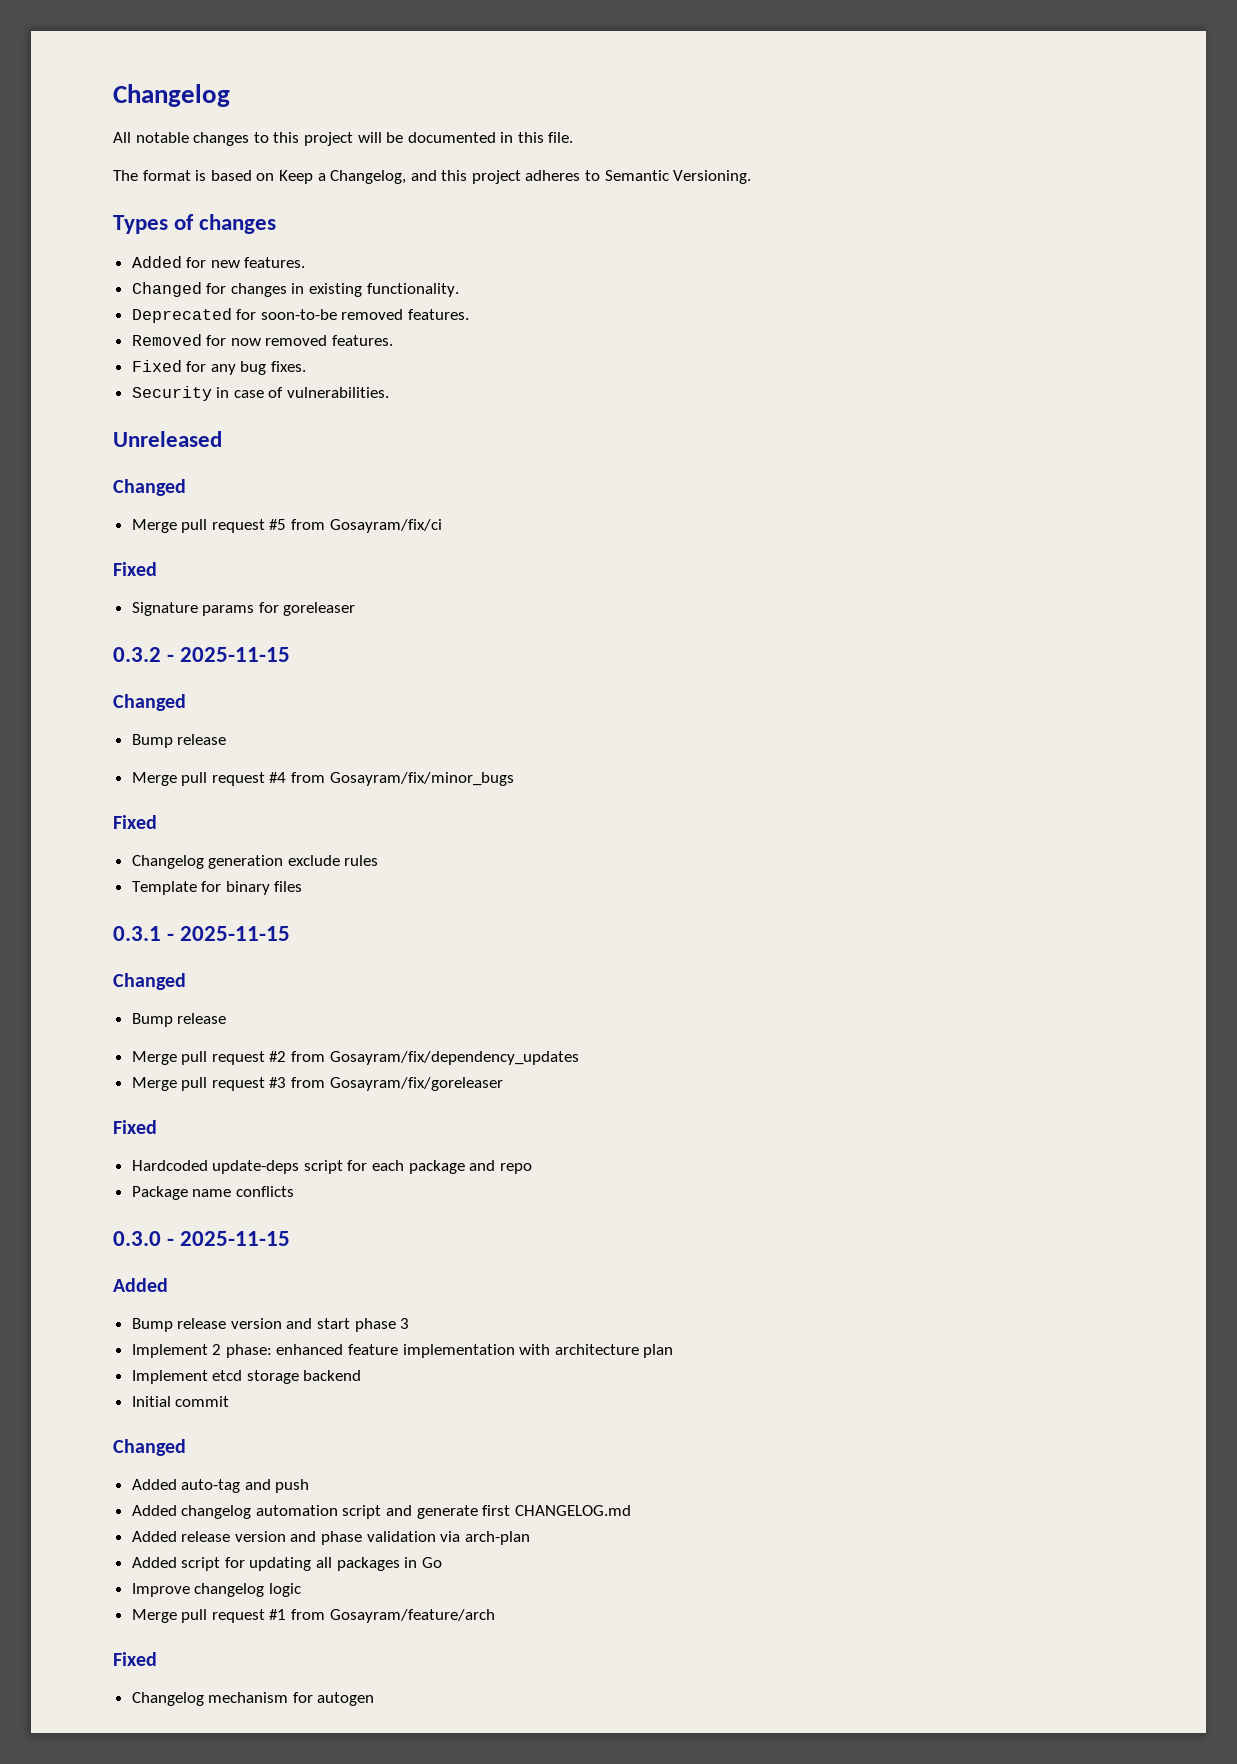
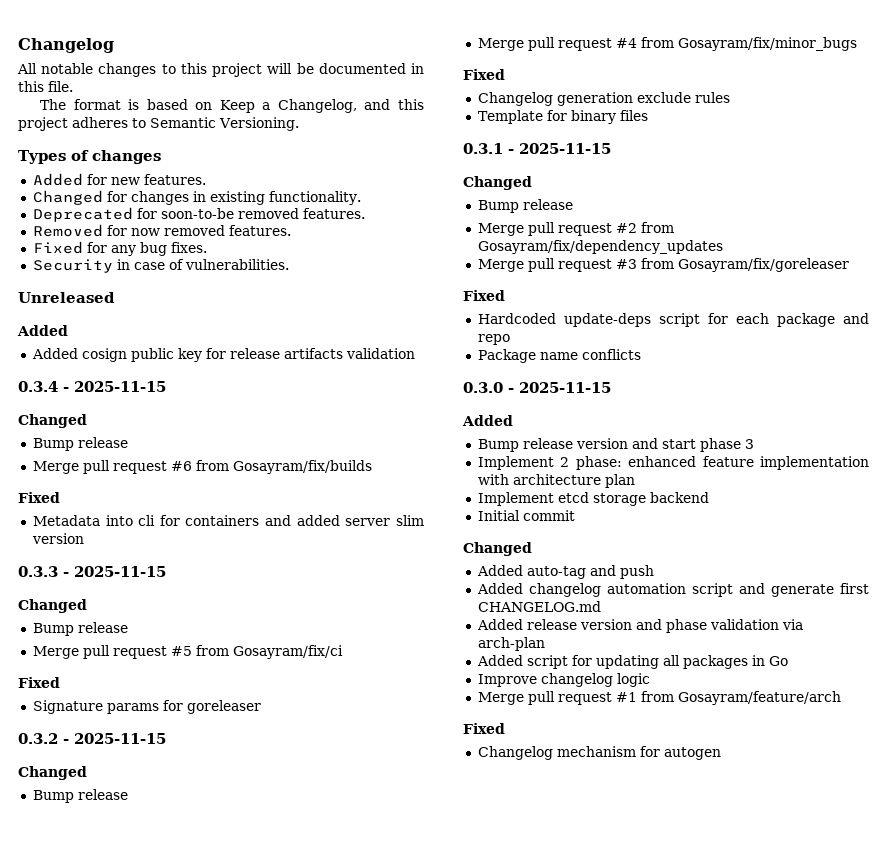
  Unreleased
+ Added
+ Added cosign public key for release artifacts validation
+ 0.3.4 - 2025-11-15
  Changed
+ Bump release
+ Merge pull request #6 from Gosayram/fix/builds
+ Fixed
+ Metadata into cli for containers and added server slim version
+ 0.3.3 - 2025-11-15
+ Changed
+ Bump release

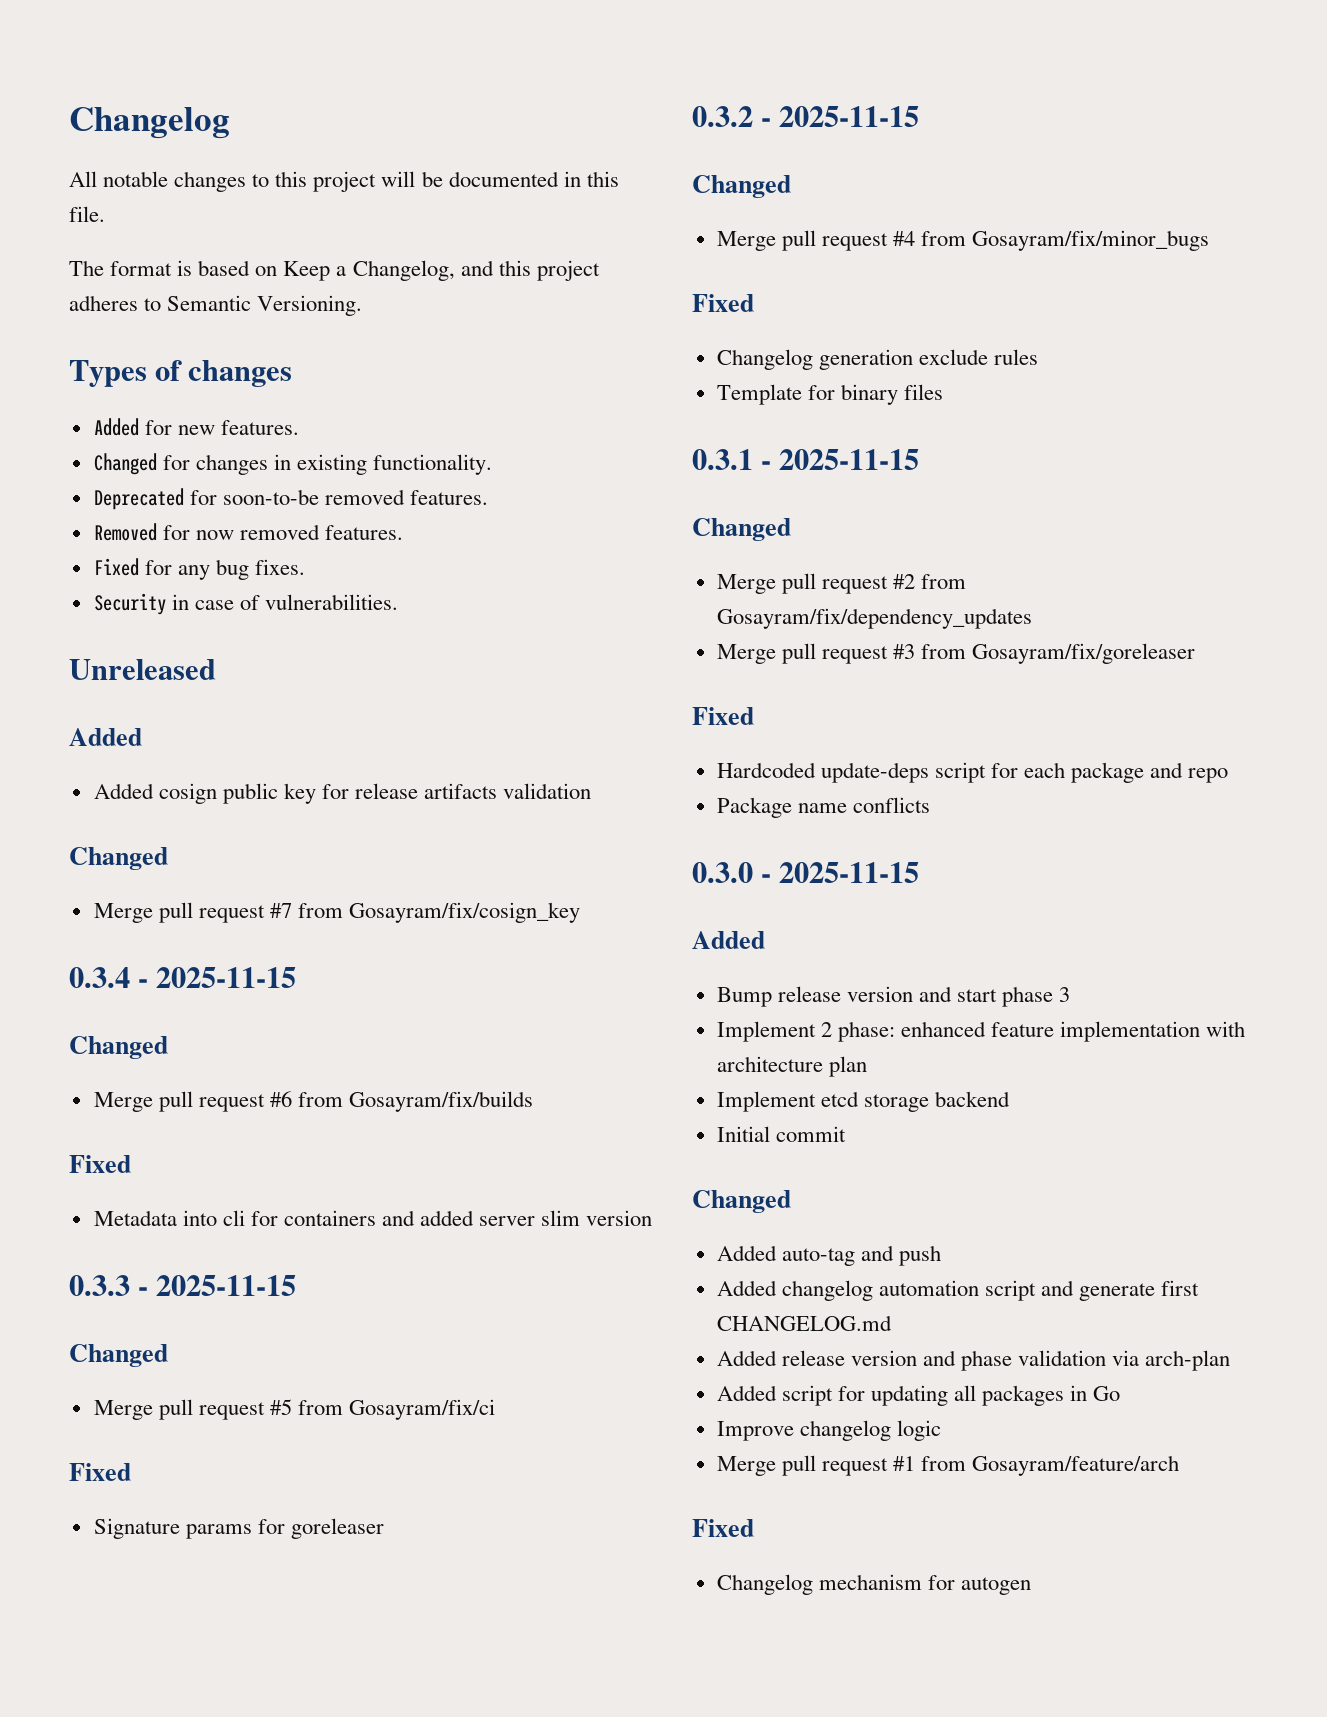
  Added cosign public key for release artifacts validation
+ Changed
+ Merge pull request #7 from Gosayram/fix/cosign_key
  0.3.4 - 2025-11-15
  Changed
- Bump release
  0.3.3 - 2025-11-15
  Changed
- Bump release
  0.3.2 - 2025-11-15
  Changed
- Bump release
  0.3.1 - 2025-11-15
  Changed
- Bump release

